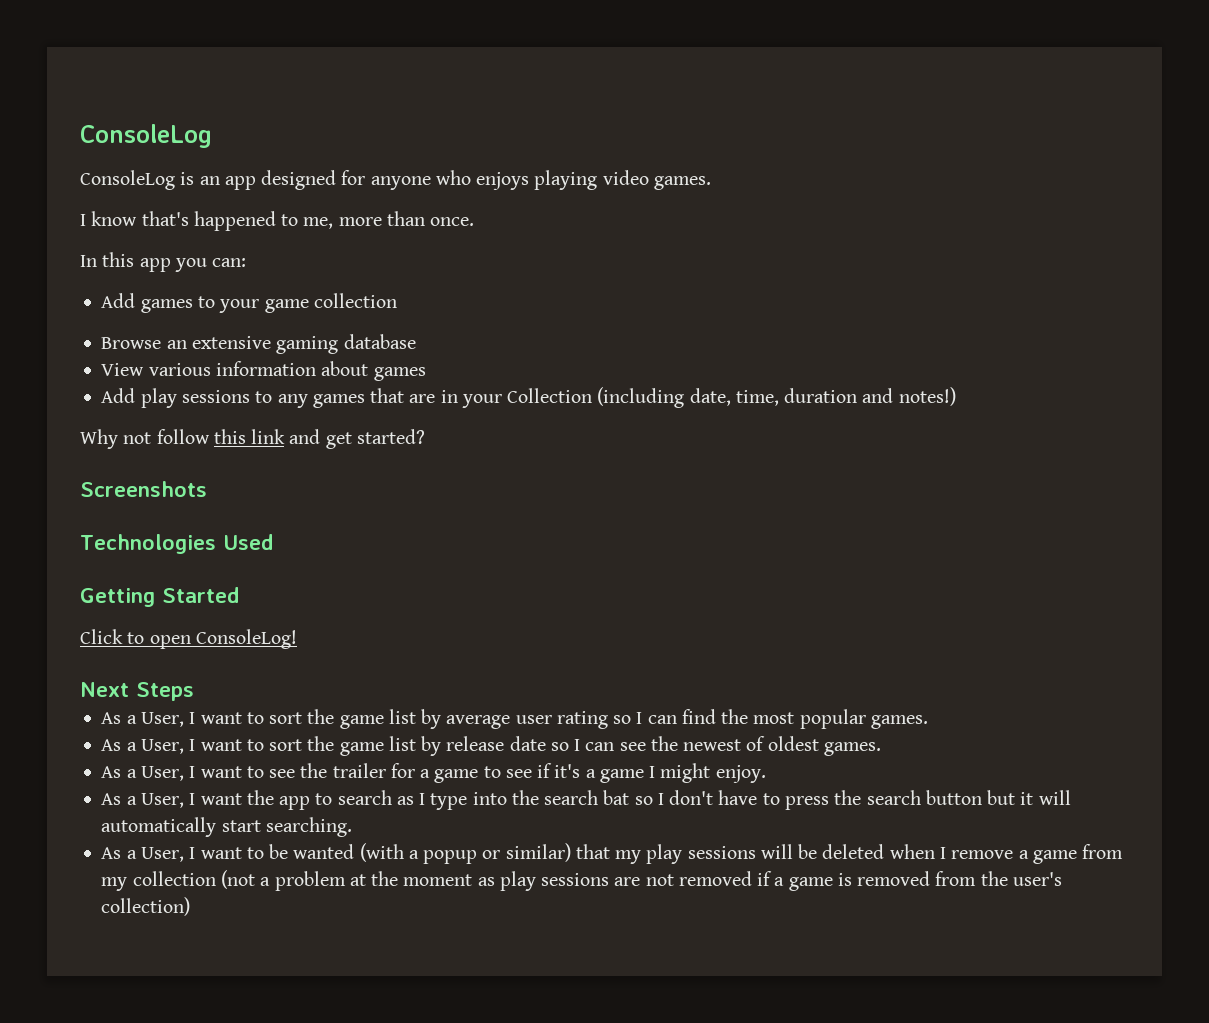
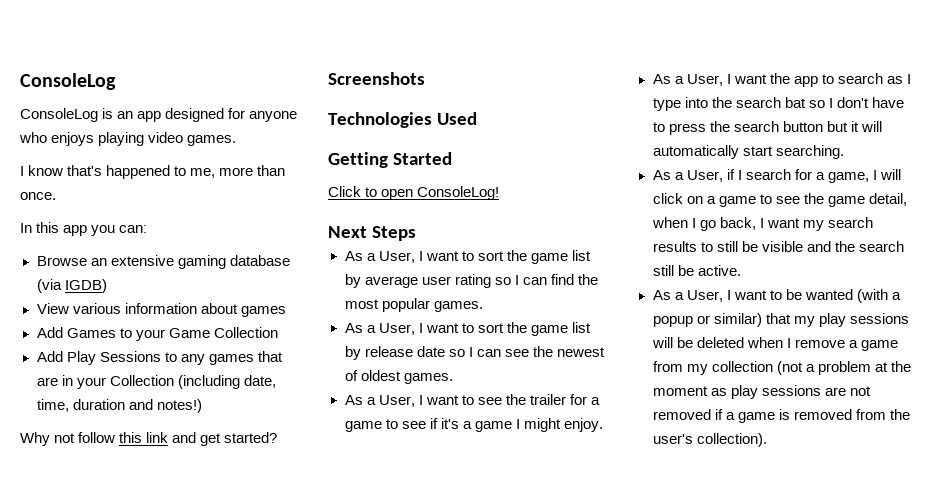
- Add games to your game collection
- Browse an extensive gaming database
+ Browse an extensive gaming database (via IGDB)
- Add play sessions to any games that are in your Collection (including date, time, duration and notes!)
+ Add Games to your Game Collection
+ Add Play Sessions to any games that are in your Collection (including date, time, duration and notes!)
+ As a User, if I search for a game, I will click on a game to see the game detail, when I go back, I want my search results to still be visible and the search still be active.
- As a User, I want to be wanted (with a popup or similar) that my play sessions will be deleted when I remove a game from my collection (not a problem at the moment as play sessions are not removed if a game is removed from the user's collection)
+ As a User, I want to be wanted (with a popup or similar) that my play sessions will be deleted when I remove a game from my collection (not a problem at the moment as play sessions are not removed if a game is removed from the user's collection).

